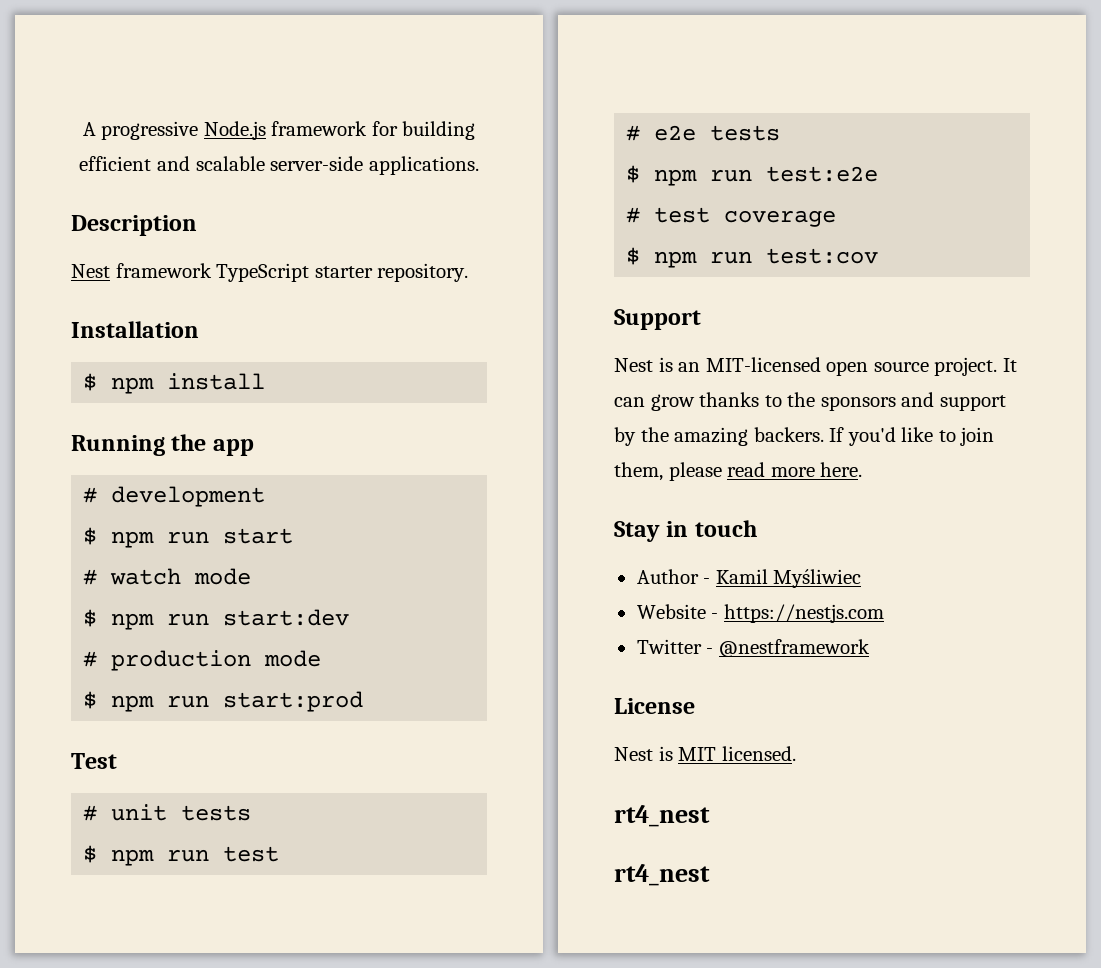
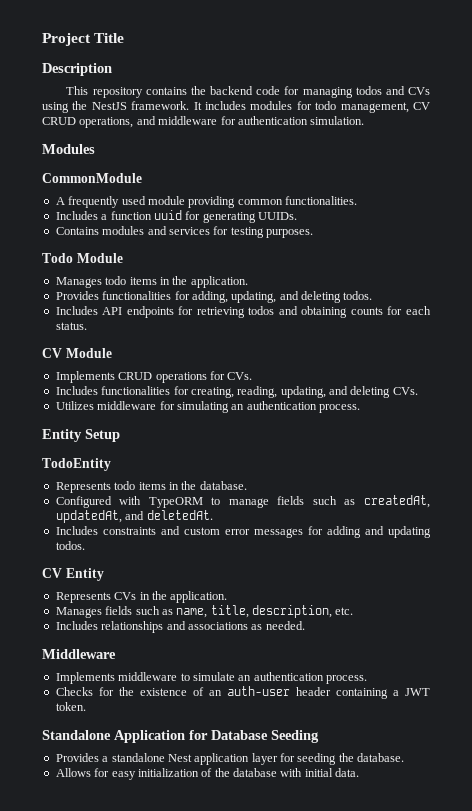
- A progressive Node.js framework for building efficient and scalable server-side applications.
+ Project Title
  Description
- Nest framework TypeScript starter repository.
- Installation
- $ npm install
- Running the app
- # development
- $ npm run start
- # watch mode
- $ npm run start:dev
- # production mode
- $ npm run start:prod
- Test
- # unit tests
- $ npm run test
- # e2e tests
- $ npm run test:e2e
- # test coverage
- $ npm run test:cov
- Support
- Nest is an MIT-licensed open source project. It can grow thanks to the sponsors and support by the amazing backers. If you'd like to join them, please read more here.
- Stay in touch
- Author - Kamil Myśliwiec
- Website - https://nestjs.com
- Twitter - @nestframework
- License
- Nest is MIT licensed.
- rt4_nest
- rt4_nest
+ This repository contains the backend code for managing todos and CVs using the NestJS framework. It includes modules for todo management, CV CRUD operations, and middleware for authentication simulation.
+ Modules
+ CommonModule
+ A frequently used module providing common functionalities.
+ Includes a function uuid for generating UUIDs.
+ Contains modules and services for testing purposes.
+ Todo Module
+ Manages todo items in the application.
+ Provides functionalities for adding, updating, and deleting todos.
+ Includes API endpoints for retrieving todos and obtaining counts for each status.
+ CV Module
+ Implements CRUD operations for CVs.
+ Includes functionalities for creating, reading, updating, and deleting CVs.
+ Utilizes middleware for simulating an authentication process.
+ Entity Setup
+ TodoEntity
+ Represents todo items in the database.
+ Configured with TypeORM to manage fields such as createdAt, updatedAt, and deletedAt.
+ Includes constraints and custom error messages for adding and updating todos.
+ CV Entity
+ Represents CVs in the application.
+ Manages fields such as name, title, description, etc.
+ Includes relationships and associations as needed.
+ Middleware
+ Implements middleware to simulate an authentication process.
+ Checks for the existence of an auth-user header containing a JWT token.
+ Standalone Application for Database Seeding
+ Provides a standalone Nest application layer for seeding the database.
+ Allows for easy initialization of the database with initial data.

